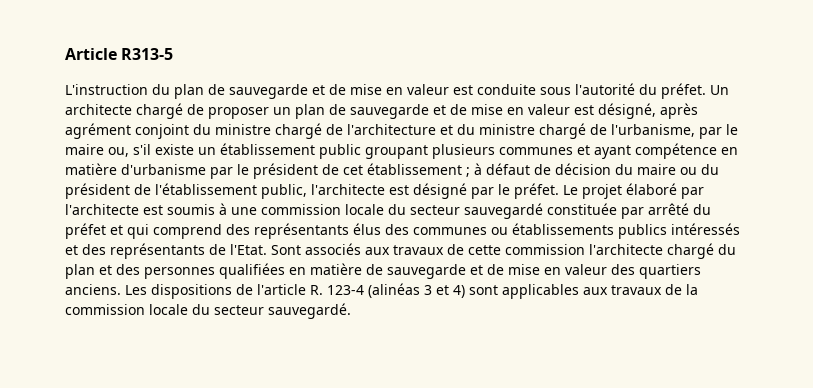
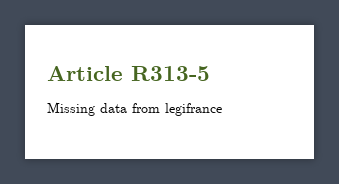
- L'instruction du plan de sauvegarde et de mise en valeur est conduite sous l'autorité du préfet. Un architecte chargé de proposer un plan de sauvegarde et de mise en valeur est désigné, après agrément conjoint du ministre chargé de l'architecture et du ministre chargé de l'urbanisme, par le maire ou, s'il existe un établissement public groupant plusieurs communes et ayant compétence en matière d'urbanisme par le président de cet établissement ; à défaut de décision du maire ou du président de l'établissement public, l'architecte est désigné par le préfet. Le projet élaboré par l'architecte est soumis à une commission locale du secteur sauvegardé constituée par arrêté du préfet et qui comprend des représentants élus des communes ou établissements publics intéressés et des représentants de l'Etat. Sont associés aux travaux de cette commission l'architecte chargé du plan et des personnes qualifiées en matière de sauvegarde et de mise en valeur des quartiers anciens. Les dispositions de l'article R. 123-4 (alinéas 3 et 4) sont applicables aux travaux de la commission locale du secteur sauvegardé.
+ Missing data from legifrance

